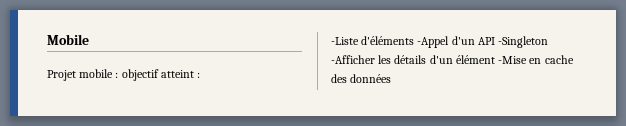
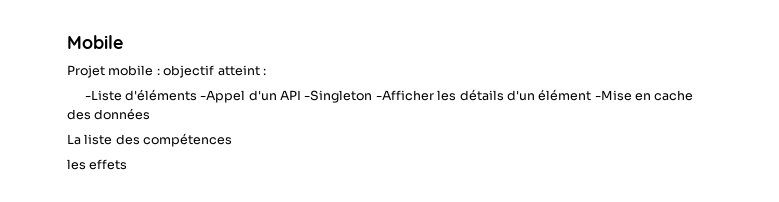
+ La liste des compétences
+ les effets

